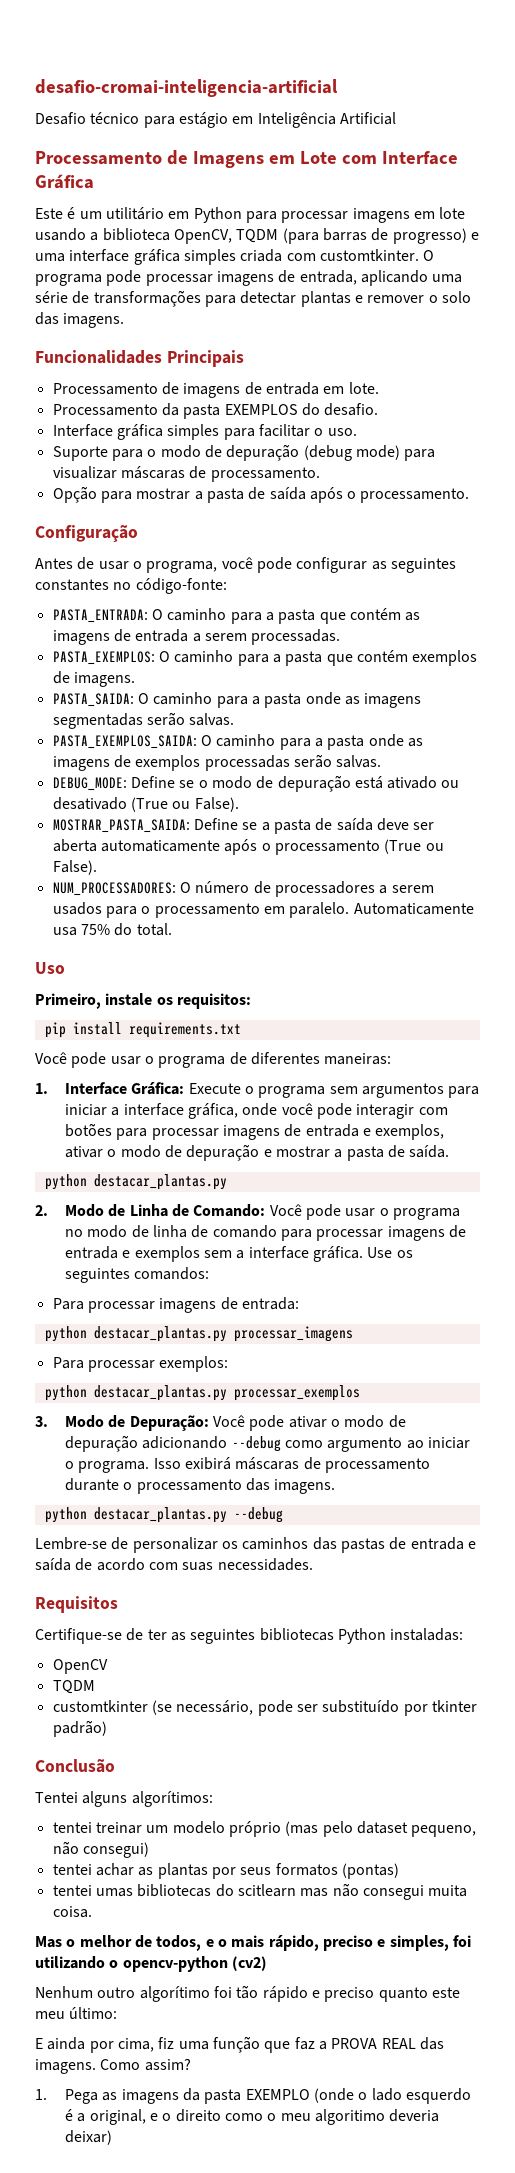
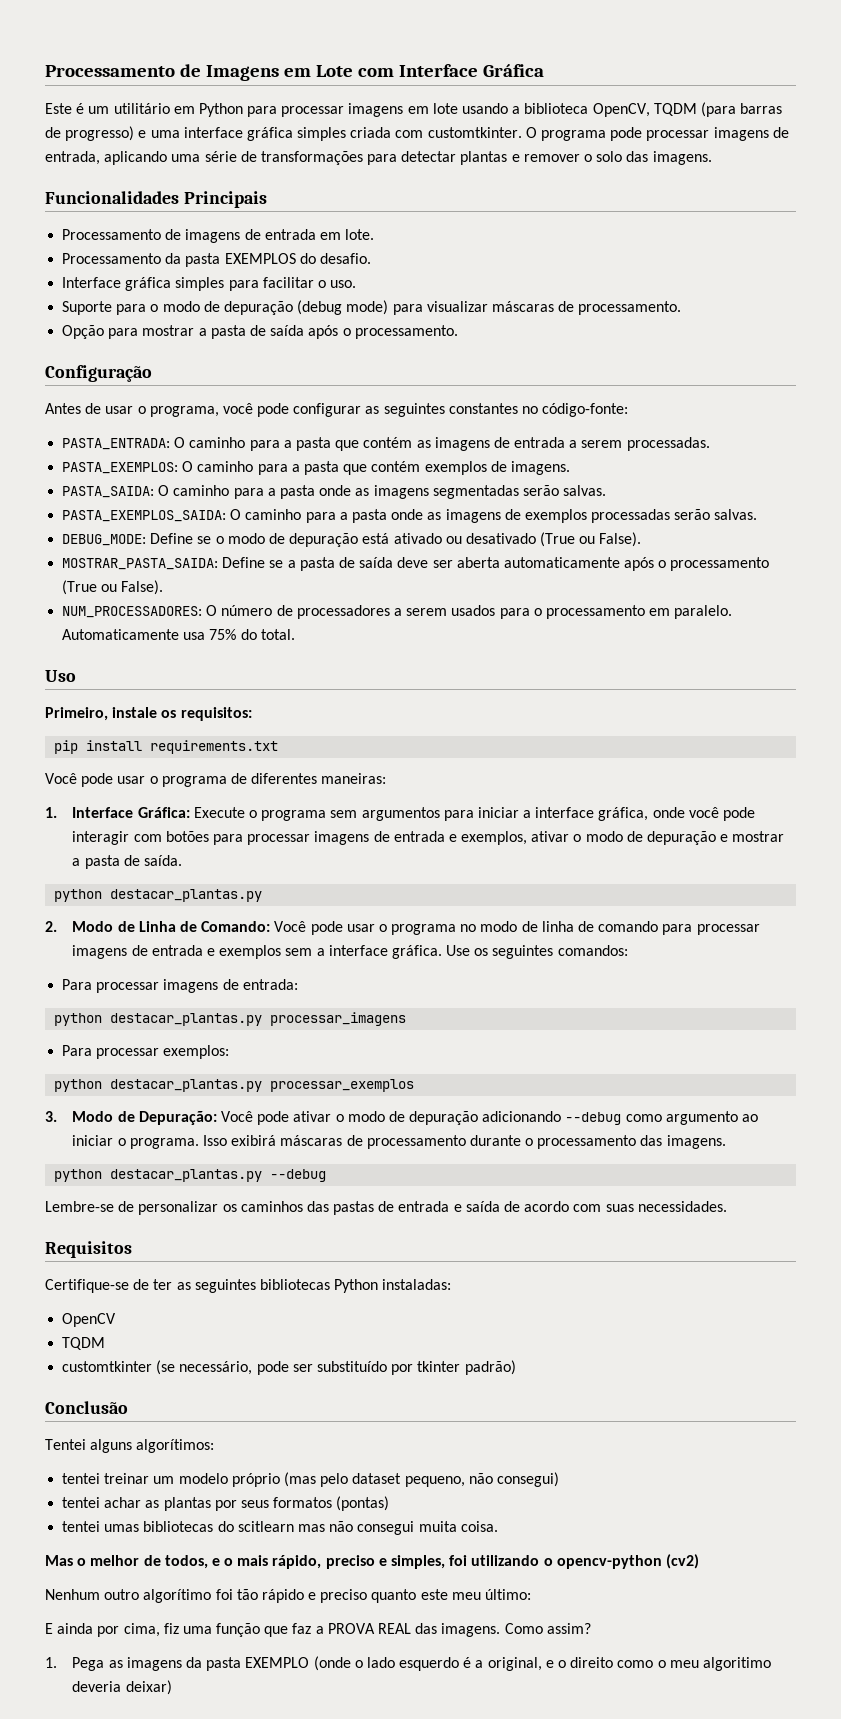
- desafio-cromai-inteligencia-artificial
- Desafio técnico para estágio em Inteligência Artificial

